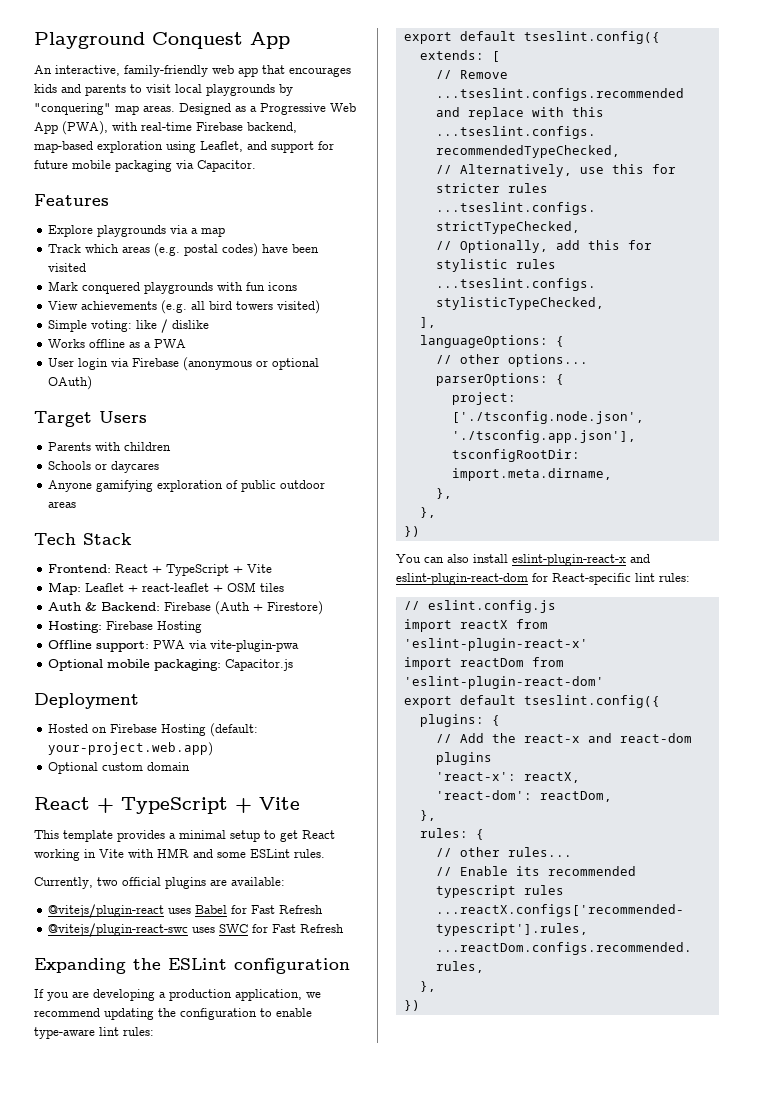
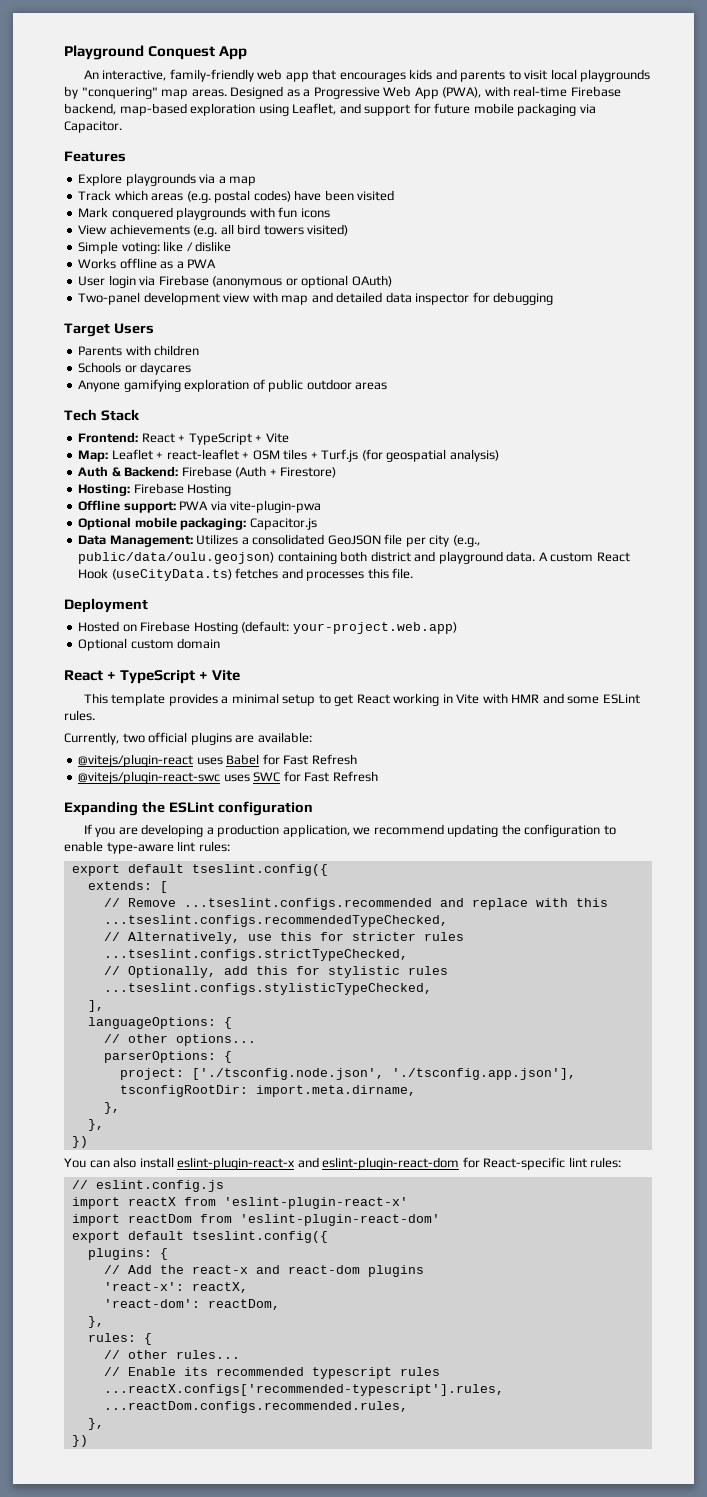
+ Two-panel development view with map and detailed data inspector for debugging
- Map: Leaflet + react-leaflet + OSM tiles
+ Map: Leaflet + react-leaflet + OSM tiles + Turf.js (for geospatial analysis)
+ Data Management: Utilizes a consolidated GeoJSON file per city (e.g., public/data/oulu.geojson) containing both district and playground data. A custom React Hook (useCityData.ts) fetches and processes this file.

